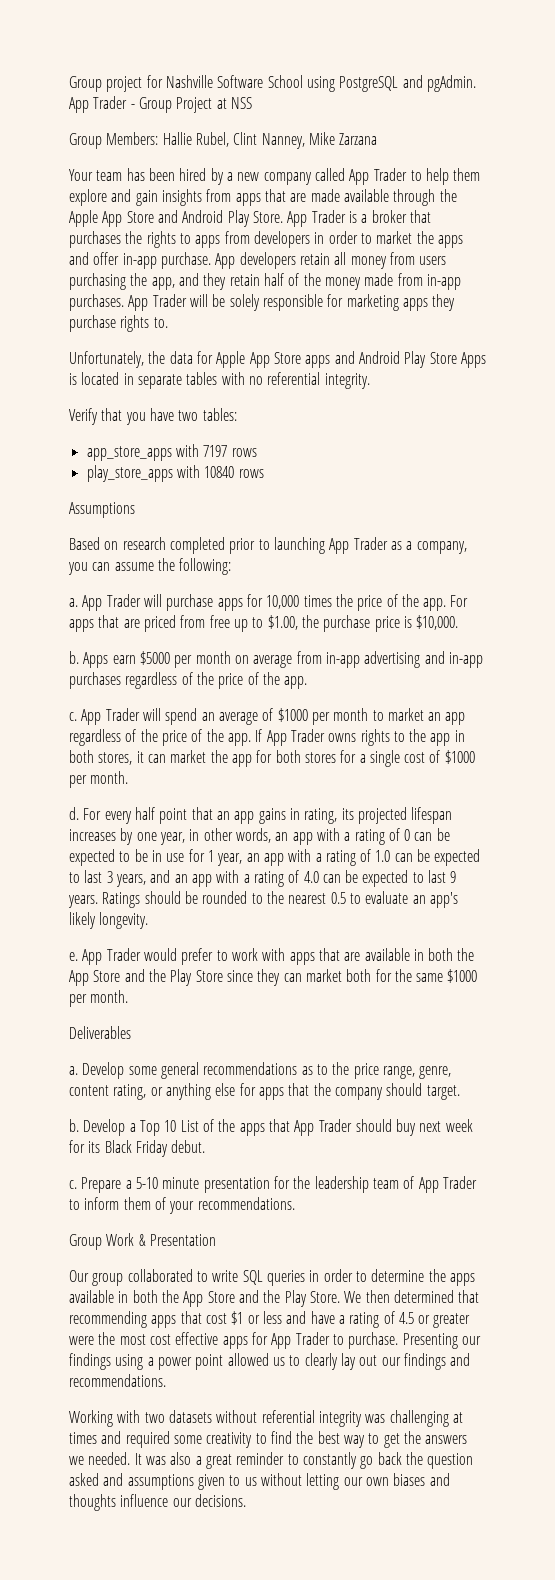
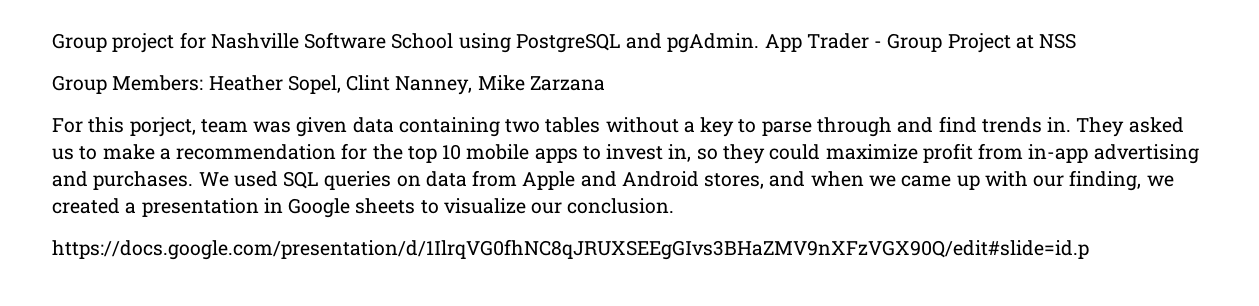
- Group Members: Hallie Rubel, Clint Nanney, Mike Zarzana
+ Group Members: Heather Sopel, Clint Nanney, Mike Zarzana
- Your team has been hired by a new company called App Trader to help them explore and gain insights from apps that are made available through the Apple App Store and Android Play Store. App Trader is a broker that purchases the rights to apps from developers in order to market the apps and offer in-app purchase. App developers retain all money from users purchasing the app, and they retain half of the money made from in-app purchases. App Trader will be solely responsible for marketing apps they purchase rights to.
- Unfortunately, the data for Apple App Store apps and Android Play Store Apps is located in separate tables with no referential integrity.
- Verify that you have two tables:
- app_store_apps with 7197 rows
- play_store_apps with 10840 rows
- Assumptions
- Based on research completed prior to launching App Trader as a company, you can assume the following:
- a. App Trader will purchase apps for 10,000 times the price of the app. For apps that are priced from free up to $1.00, the purchase price is $10,000.
- b. Apps earn $5000 per month on average from in-app advertising and in-app purchases regardless of the price of the app.
- c. App Trader will spend an average of $1000 per month to market an app regardless of the price of the app. If App Trader owns rights to the app in both stores, it can market the app for both stores for a single cost of $1000 per month.
- d. For every half point that an app gains in rating, its projected lifespan increases by one year, in other words, an app with a rating of 0 can be expected to be in use for 1 year, an app with a rating of 1.0 can be expected to last 3 years, and an app with a rating of 4.0 can be expected to last 9 years. Ratings should be rounded to the nearest 0.5 to evaluate an app's likely longevity.
- e. App Trader would prefer to work with apps that are available in both the App Store and the Play Store since they can market both for the same $1000 per month.
- Deliverables
- a. Develop some general recommendations as to the price range, genre, content rating, or anything else for apps that the company should target.
- b. Develop a Top 10 List of the apps that App Trader should buy next week for its Black Friday debut.
- c. Prepare a 5-10 minute presentation for the leadership team of App Trader to inform them of your recommendations.
- Group Work & Presentation
- Our group collaborated to write SQL queries in order to determine the apps available in both the App Store and the Play Store. We then determined that recommending apps that cost $1 or less and have a rating of 4.5 or greater were the most cost effective apps for App Trader to purchase. Presenting our findings using a power point allowed us to clearly lay out our findings and recommendations.
- Working with two datasets without referential integrity was challenging at times and required some creativity to find the best way to get the answers we needed. It was also a great reminder to constantly go back the question asked and assumptions given to us without letting our own biases and thoughts influence our decisions.
+ For this porject, team was given data containing two tables without a key to parse through and find trends in. They asked us to make a recommendation for the top 10 mobile apps to invest in, so they could maximize profit from in-app advertising and purchases. We used SQL queries on data from Apple and Android stores, and when we came up with our finding, we created a presentation in Google sheets to visualize our conclusion.
+ https://docs.google.com/presentation/d/1IlrqVG0fhNC8qJRUXSEEgGIvs3BHaZMV9nXFzVGX90Q/edit#slide=id.p

